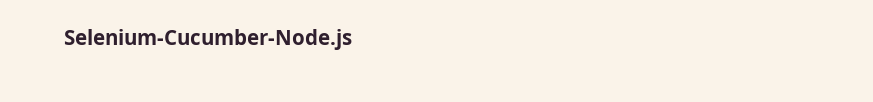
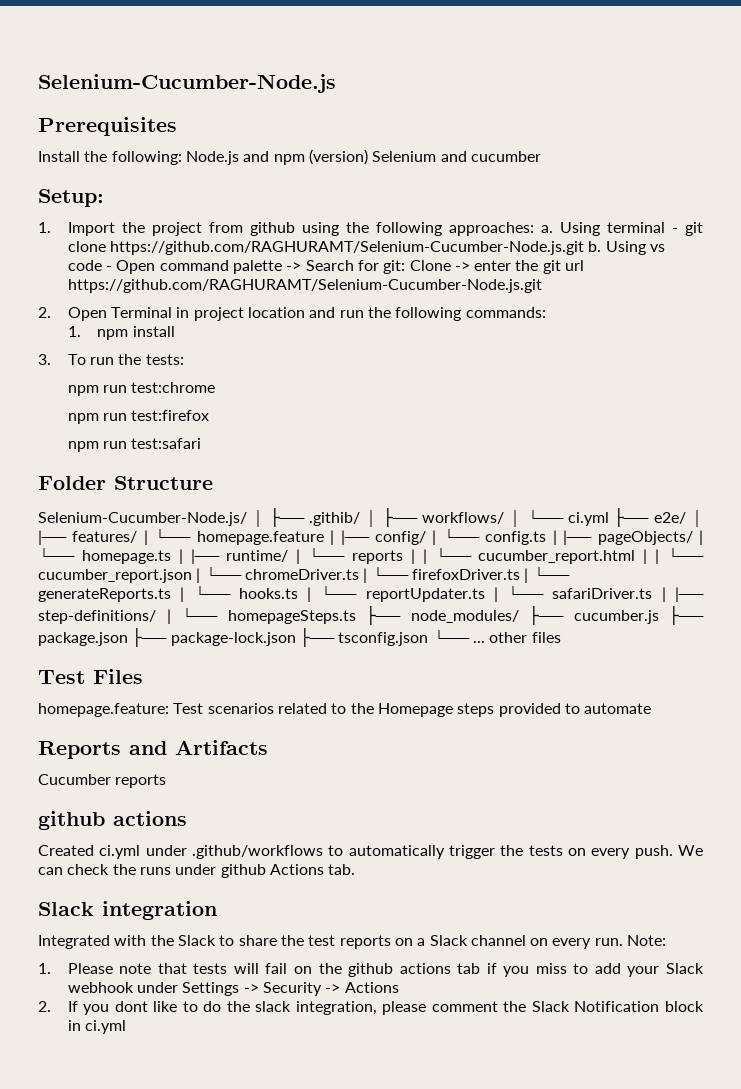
+ Prerequisites
+ Install the following: Node.js and npm (version) Selenium and cucumber
+ Setup:
+ 1. Import the project from github using the following approaches: a. Using terminal - git clone https://github.com/RAGHURAMT/Selenium-Cucumber-Node.js.git b. Using vs code - Open command palette -> Search for git: Clone -> enter the git url https://github.com/RAGHURAMT/Selenium-Cucumber-Node.js.git
+ 2. Open Terminal in project location and run the following commands:
+ 1. npm install
+ 3. To run the tests:
+ npm run test:chrome
+ npm run test:firefox
+ npm run test:safari
+ Folder Structure
+ Selenium-Cucumber-Node.js/ │ ├── .githib/ │ ├── workflows/ │ └── ci.yml ├── e2e/ │ |── features/ | └── homepage.feature | |── config/ | └── config.ts | |── pageObjects/ | └── homepage.ts | |── runtime/ | └── reports | | └── cucumber_report.html | | └── cucumber_report.json | └── chromeDriver.ts | └── firefoxDriver.ts | └── generateReports.ts | └── hooks.ts | └── reportUpdater.ts | └── safariDriver.ts | |── step-definitions/ | └── homepageSteps.ts ├── node_modules/ ├── cucumber.js ├── package.json ├── package-lock.json ├── tsconfig.json └── ... other files
+ Test Files
+ homepage.feature: Test scenarios related to the Homepage steps provided to automate
+ Reports and Artifacts
+ Cucumber reports
+ github actions
+ Created ci.yml under .github/workflows to automatically trigger the tests on every push. We can check the runs under github Actions tab.
+ Slack integration
+ Integrated with the Slack to share the test reports on a Slack channel on every run. Note:
+ 1. Please note that tests will fail on the github actions tab if you miss to add your Slack webhook under Settings -> Security -> Actions
+ 2. If you dont like to do the slack integration, please comment the Slack Notification block in ci.yml

